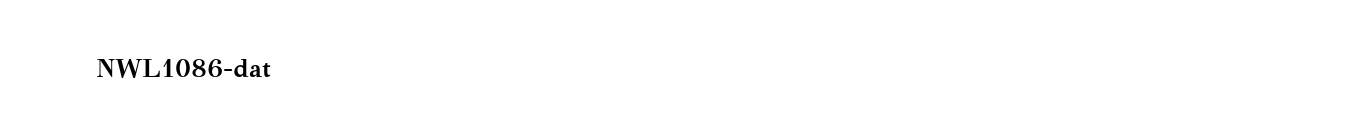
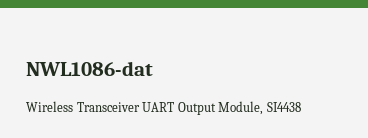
+ Wireless Transceiver UART Output Module, SI4438

